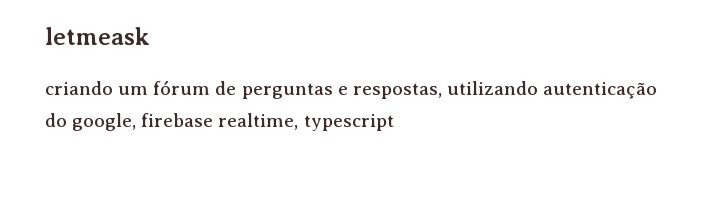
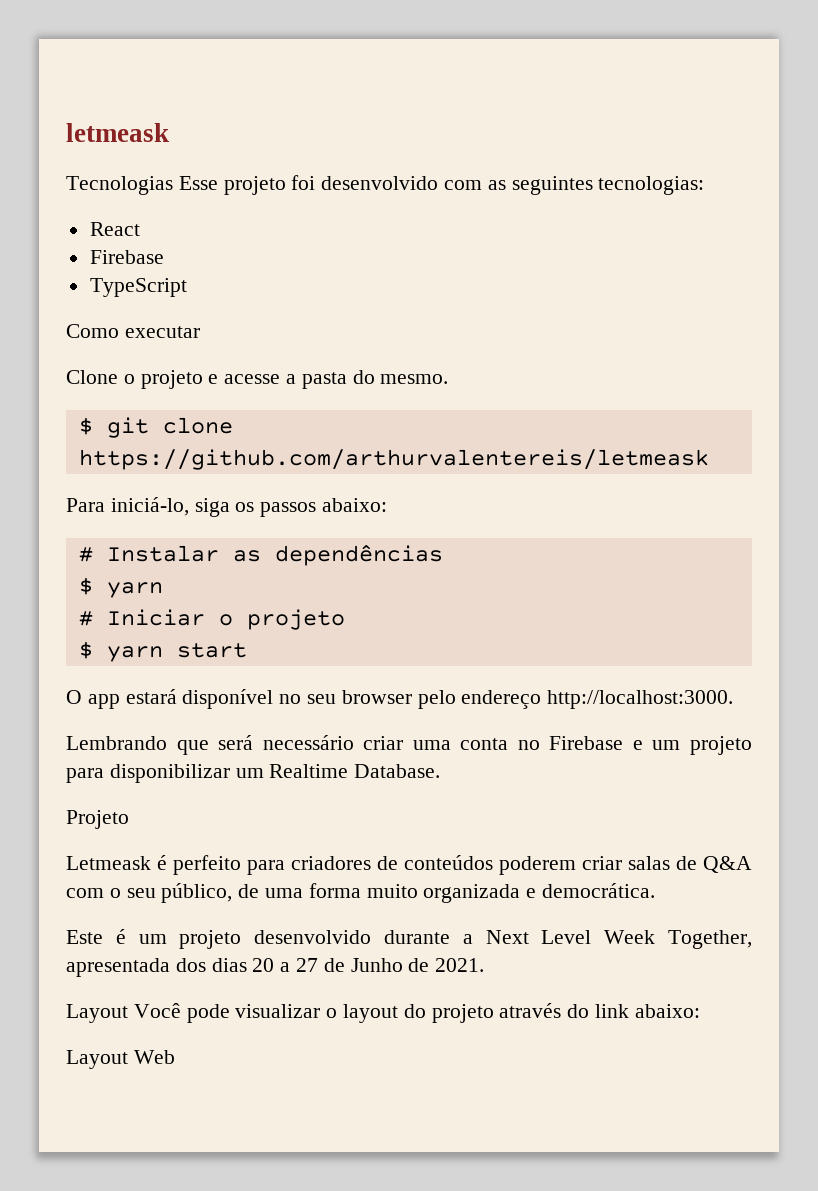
- criando um fórum de perguntas e respostas, utilizando autenticação do google, firebase realtime, typescript
+ Tecnologias Esse projeto foi desenvolvido com as seguintes tecnologias:
+ React
+ Firebase
+ TypeScript
+ Como executar
+ Clone o projeto e acesse a pasta do mesmo.
+ $ git clone https://github.com/arthurvalentereis/letmeask
+ Para iniciá-lo, siga os passos abaixo:
+ # Instalar as dependências
+ $ yarn
+ # Iniciar o projeto
+ $ yarn start
+ O app estará disponível no seu browser pelo endereço http://localhost:3000.
+ Lembrando que será necessário criar uma conta no Firebase e um projeto para disponibilizar um Realtime Database.
+ Projeto
+ Letmeask é perfeito para criadores de conteúdos poderem criar salas de Q&A com o seu público, de uma forma muito organizada e democrática.
+ Este é um projeto desenvolvido durante a Next Level Week Together, apresentada dos dias 20 a 27 de Junho de 2021.
+ Layout Você pode visualizar o layout do projeto através do link abaixo:
+ Layout Web

